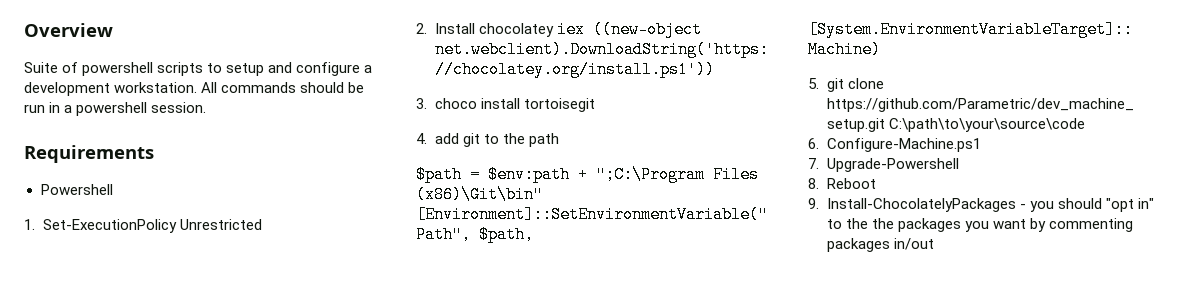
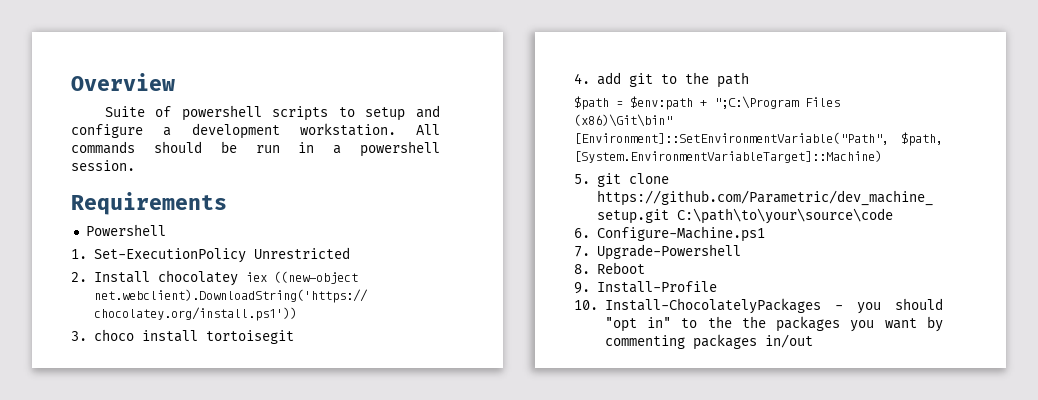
- 9. Install-ChocolatelyPackages - you should "opt in" to the the packages you want by commenting packages in/out
+ 9. Install-Profile
+ 10. Install-ChocolatelyPackages - you should "opt in" to the the packages you want by commenting packages in/out

